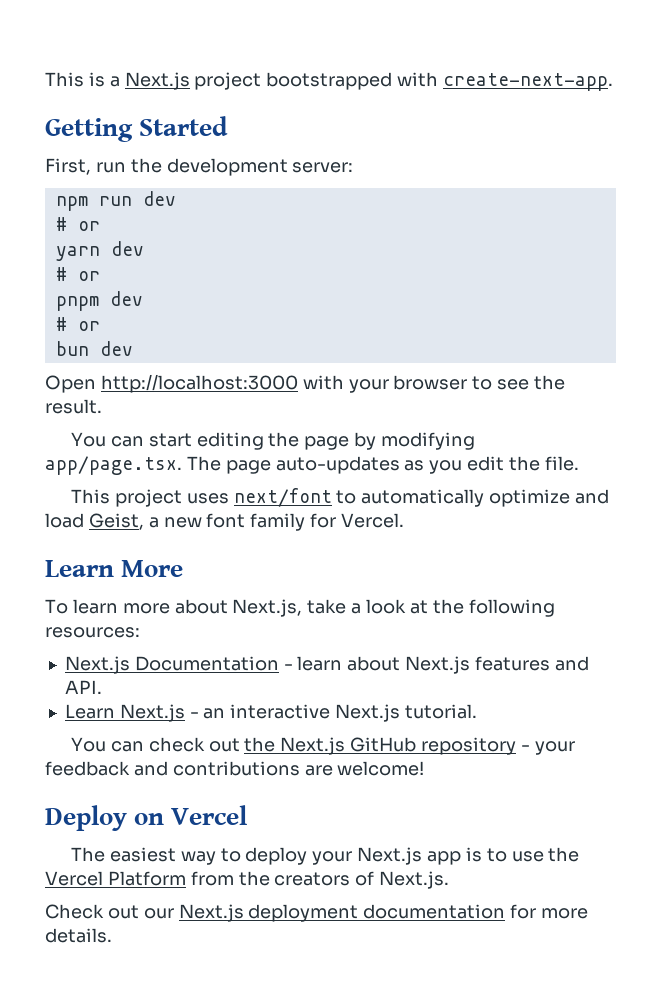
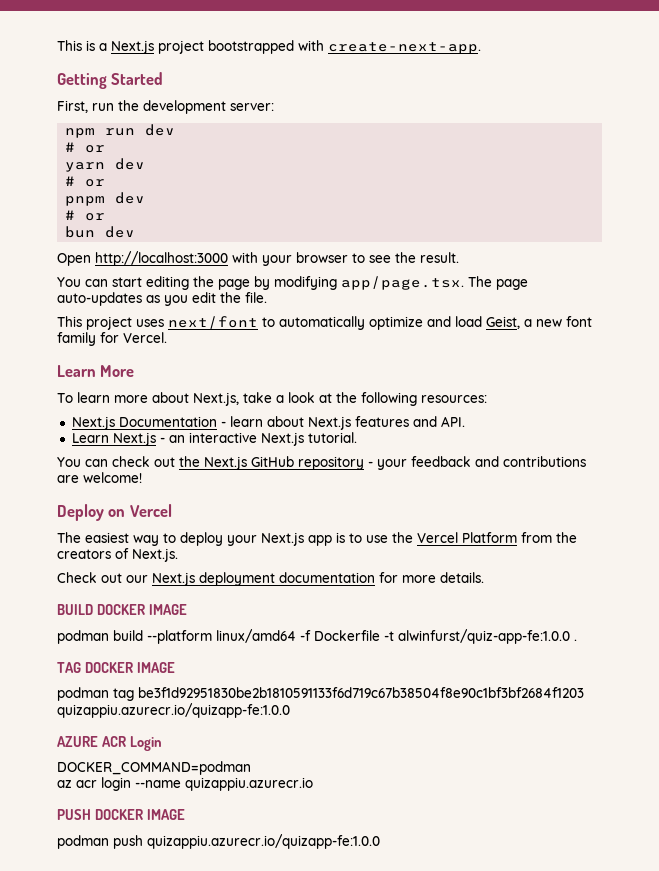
+ BUILD DOCKER IMAGE
+ podman build --platform linux/amd64 -f Dockerfile -t alwinfurst/quiz-app-fe:1.0.0 .
+ TAG DOCKER IMAGE
+ podman tag be3f1d92951830be2b1810591133f6d719c67b38504f8e90c1bf3bf2684f1203 quizappiu.azurecr.io/quizapp-fe:1.0.0
+ AZURE ACR Login
+ DOCKER_COMMAND=podman
+ az acr login --name quizappiu.azurecr.io
+ PUSH DOCKER IMAGE
+ podman push quizappiu.azurecr.io/quizapp-fe:1.0.0

